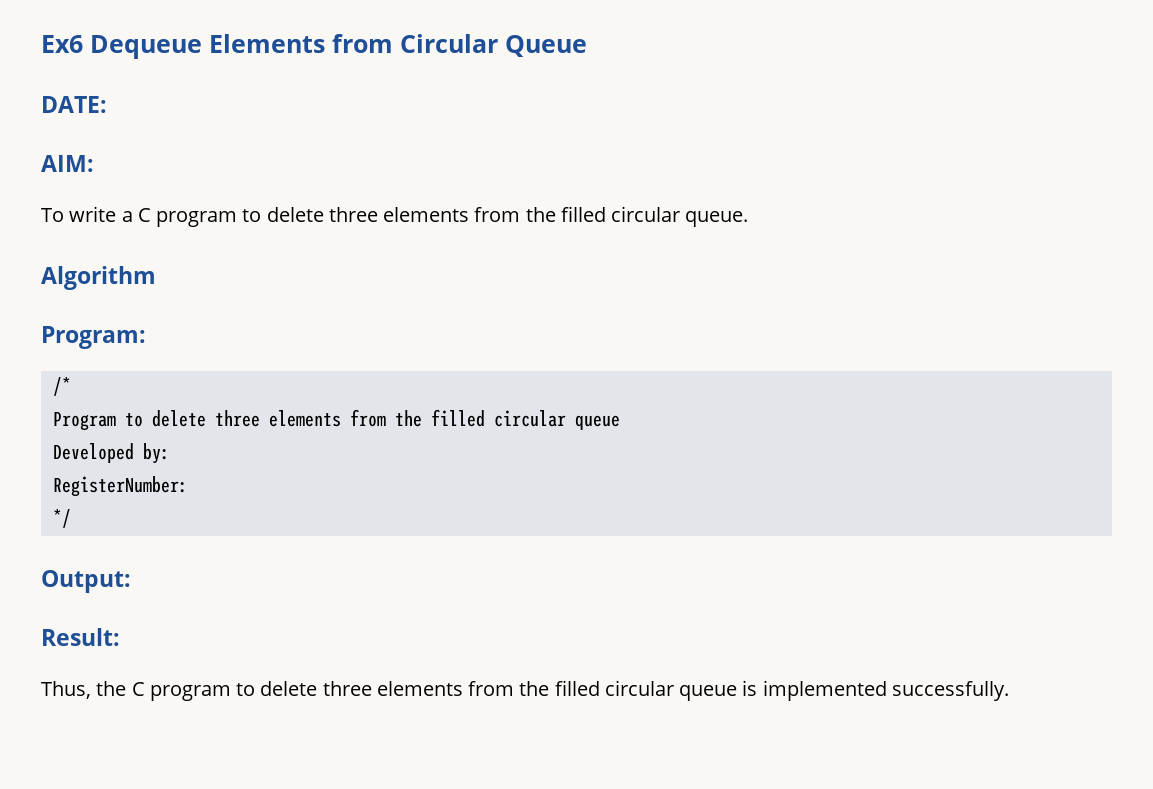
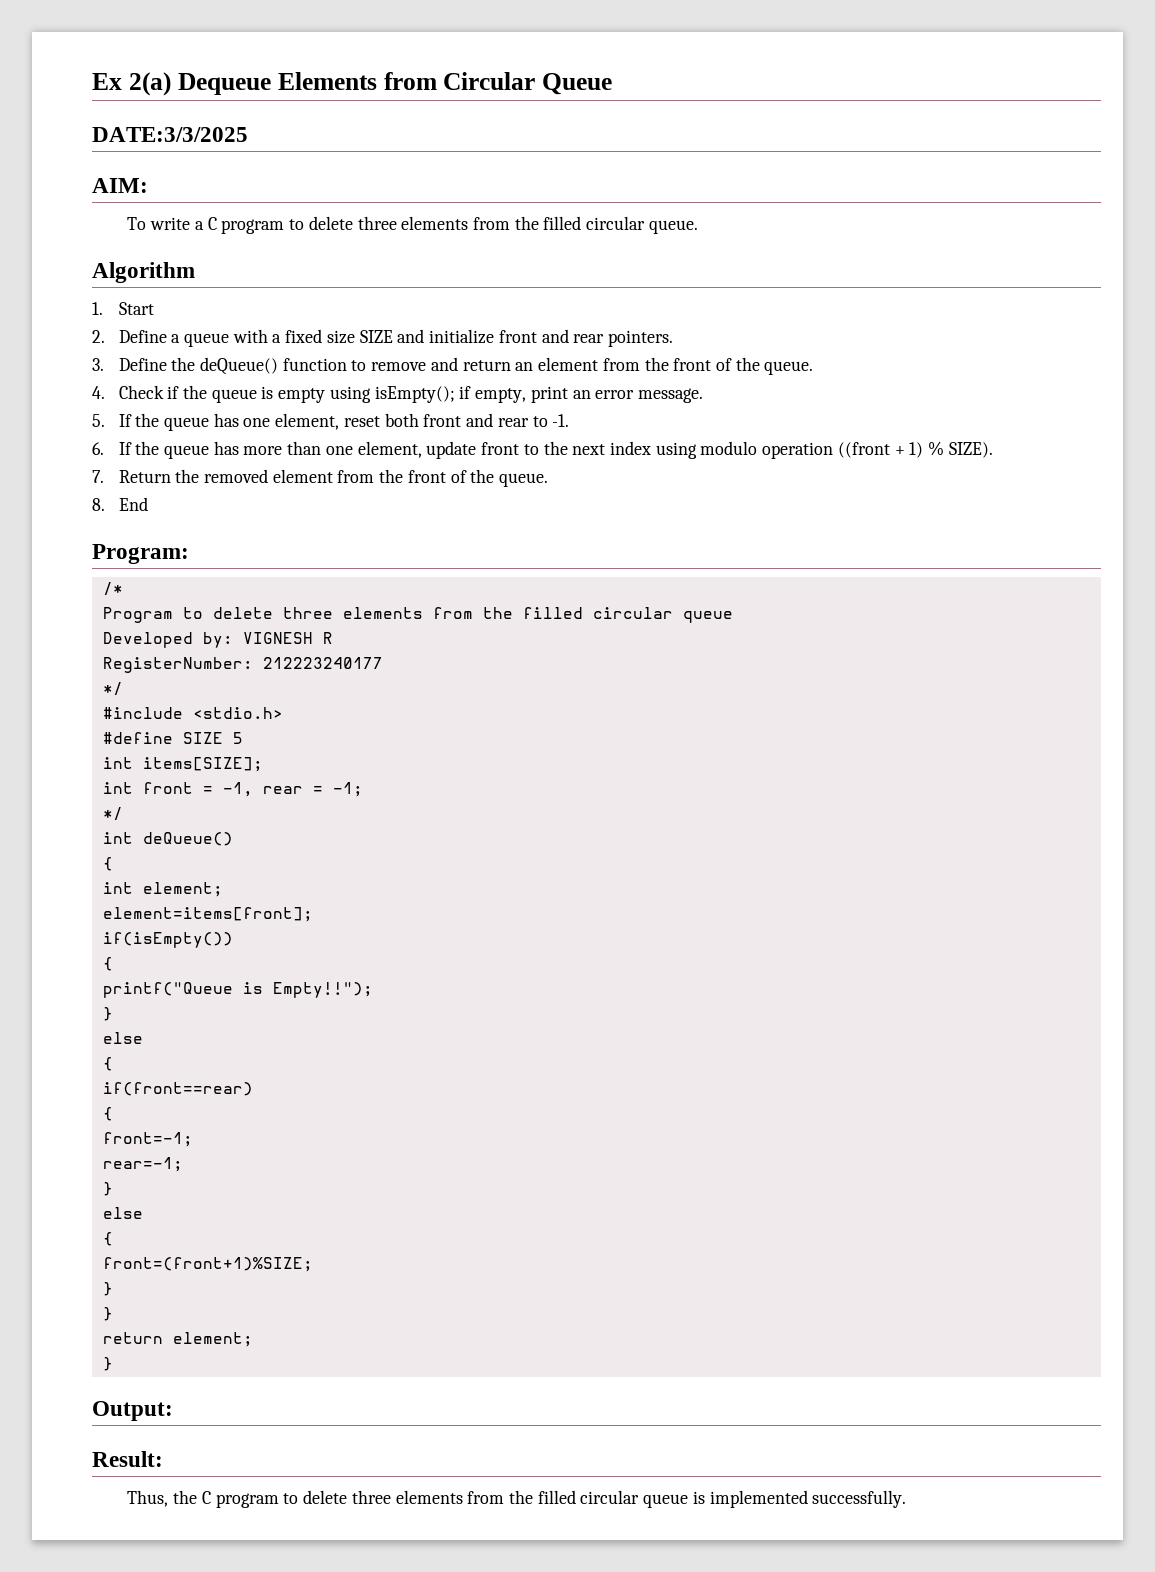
- Ex6 Dequeue Elements from Circular Queue
+ Ex 2(a) Dequeue Elements from Circular Queue
- DATE:
+ DATE:3/3/2025
+ 1. Start
+ 2. Define a queue with a fixed size SIZE and initialize front and rear pointers.
+ 3. Define the deQueue() function to remove and return an element from the front of the queue.
+ 4. Check if the queue is empty using isEmpty(); if empty, print an error message.
+ 5. If the queue has one element, reset both front and rear to -1.
+ 6. If the queue has more than one element, update front to the next index using modulo operation ((front + 1) % SIZE).
+ 7. Return the removed element from the front of the queue.
+ 8. End
- Developed by:
+ Developed by: VIGNESH R
- RegisterNumber:
+ RegisterNumber: 212223240177
  */
+ #include <stdio.h>
+ #define SIZE 5
+ int items[SIZE];
+ int front = -1, rear = -1;
+ */
+ int deQueue()
+ {
+ int element;
+ element=items[front];
+ if(isEmpty())
+ {
+ printf("Queue is Empty!!");
+ }
+ else
+ {
+ if(front==rear)
+ {
+ front=-1;
+ rear=-1;
+ }
+ else
+ {
+ front=(front+1)%SIZE;
+ }
+ }
+ return element;
+ }

